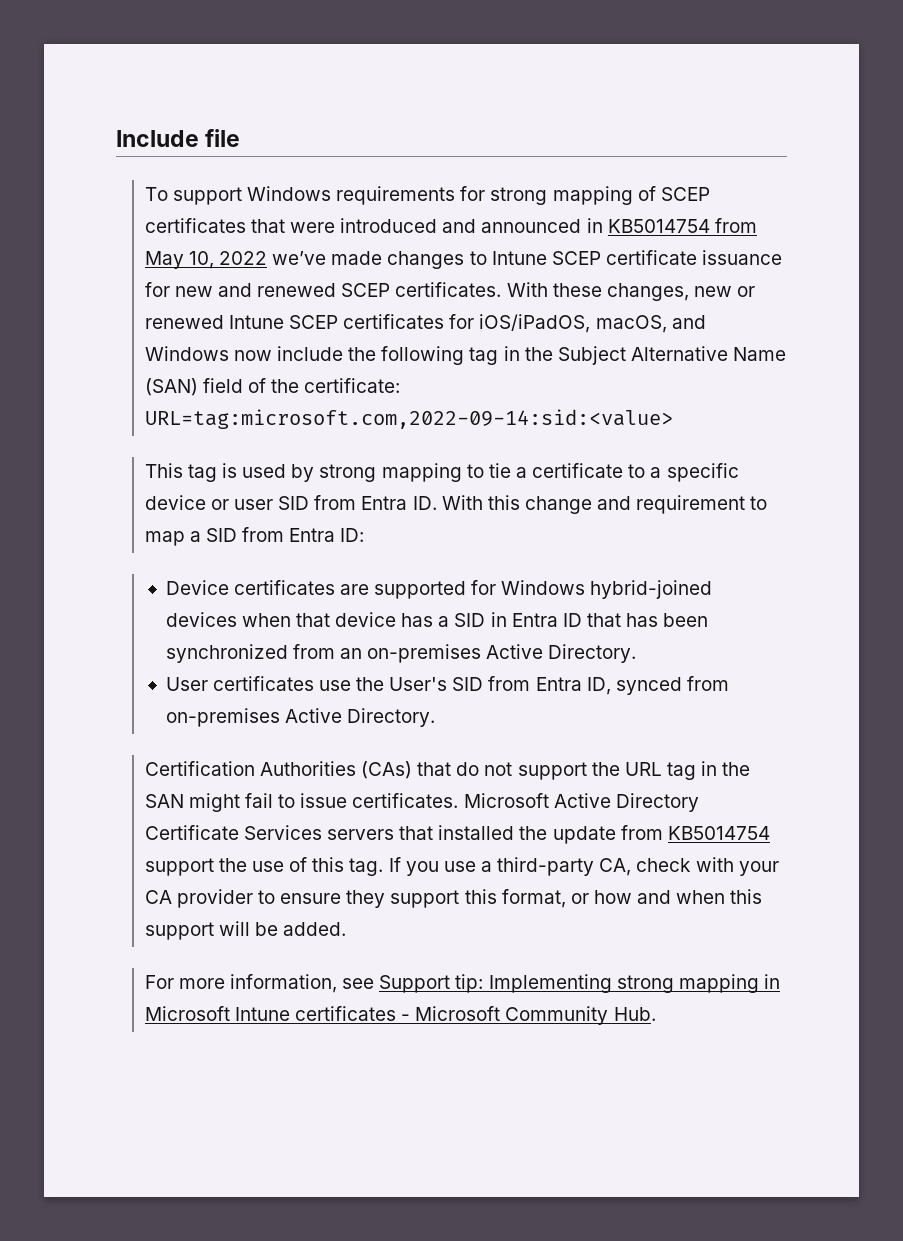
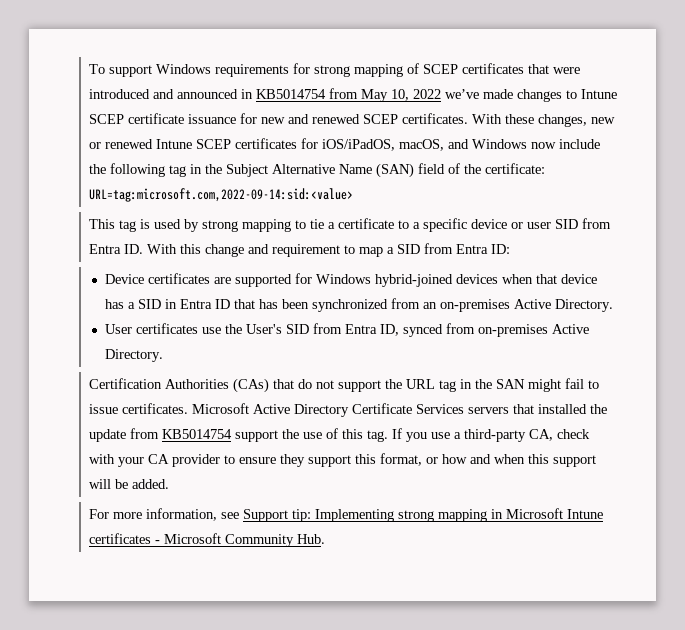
- Include file

